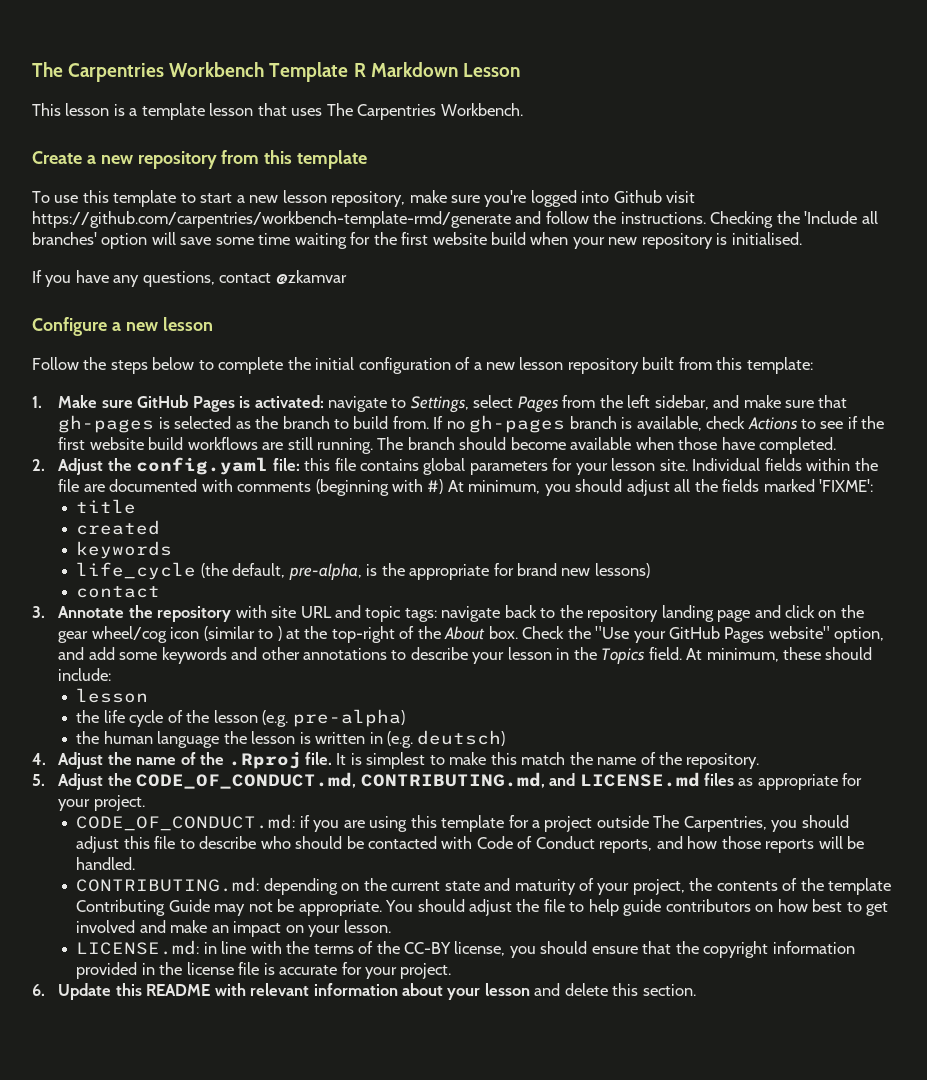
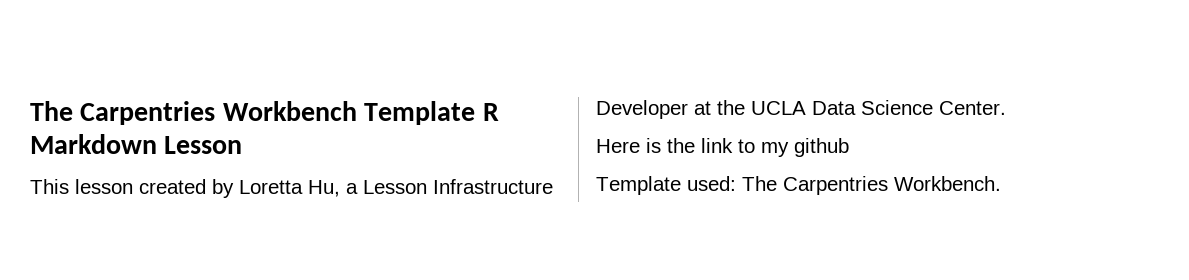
- This lesson is a template lesson that uses The Carpentries Workbench.
- Create a new repository from this template
- To use this template to start a new lesson repository, make sure you're logged into Github visit https://github.com/carpentries/workbench-template-rmd/generate and follow the instructions. Checking the 'Include all branches' option will save some time waiting for the first website build when your new repository is initialised.
- If you have any questions, contact @zkamvar
- Configure a new lesson
- Follow the steps below to complete the initial configuration of a new lesson repository built from this template:
- 1. Make sure GitHub Pages is activated: navigate to Settings, select Pages from the left sidebar, and make sure that gh-pages is selected as the branch to build from. If no gh-pages branch is available, check Actions to see if the first website build workflows are still running. The branch should become available when those have completed.
- 2. Adjust the config.yaml file: this file contains global parameters for your lesson site. Individual fields within the file are documented with comments (beginning with #) At minimum, you should adjust all the fields marked 'FIXME':
- title
- created
- keywords
- life_cycle (the default, pre-alpha, is the appropriate for brand new lessons)
- contact
- 3. Annotate the repository with site URL and topic tags: navigate back to the repository landing page and click on the gear wheel/cog icon (similar to ) at the top-right of the About box. Check the "Use your GitHub Pages website" option, and add some keywords and other annotations to describe your lesson in the Topics field. At minimum, these should include:
- lesson
- the life cycle of the lesson (e.g. pre-alpha)
- the human language the lesson is written in (e.g. deutsch)
- 4. Adjust the name of the .Rproj file. It is simplest to make this match the name of the repository.
- 5. Adjust the CODE_OF_CONDUCT.md, CONTRIBUTING.md, and LICENSE.md files as appropriate for your project.
- CODE_OF_CONDUCT.md: if you are using this template for a project outside The Carpentries, you should adjust this file to describe who should be contacted with Code of Conduct reports, and how those reports will be handled.
- CONTRIBUTING.md: depending on the current state and maturity of your project, the contents of the template Contributing Guide may not be appropriate. You should adjust the file to help guide contributors on how best to get involved and make an impact on your lesson.
- LICENSE.md: in line with the terms of the CC-BY license, you should ensure that the copyright information provided in the license file is accurate for your project.
- 6. Update this README with relevant information about your lesson and delete this section.
+ This lesson created by Loretta Hu, a Lesson Infrastructure Developer at the UCLA Data Science Center.
+ Here is the link to my github
+ Template used: The Carpentries Workbench.

